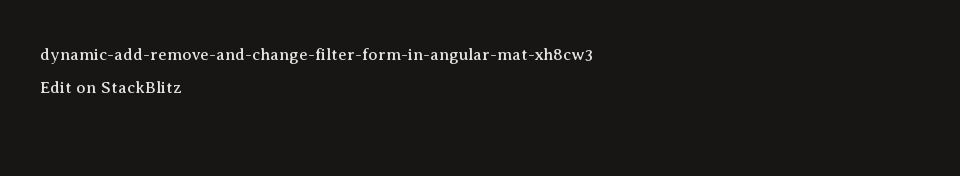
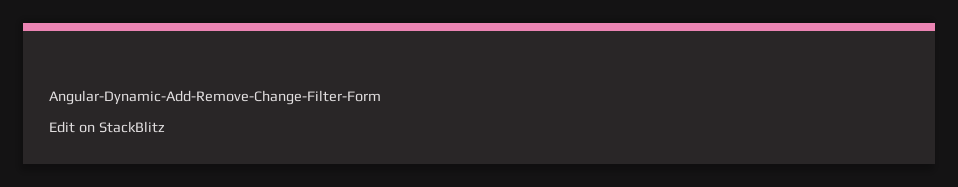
- dynamic-add-remove-and-change-filter-form-in-angular-mat-xh8cw3
+ Angular-Dynamic-Add-Remove-Change-Filter-Form

